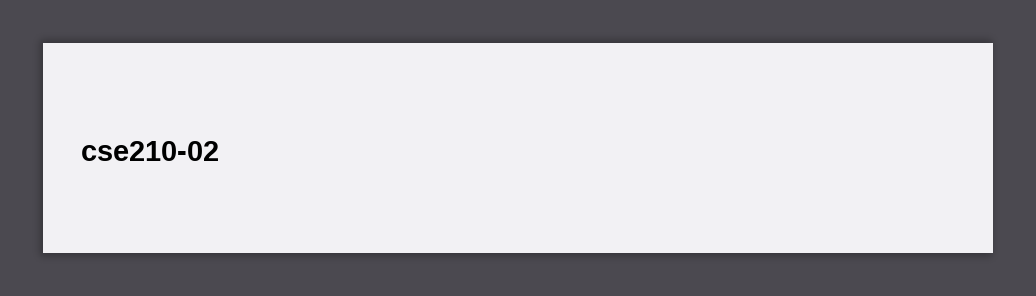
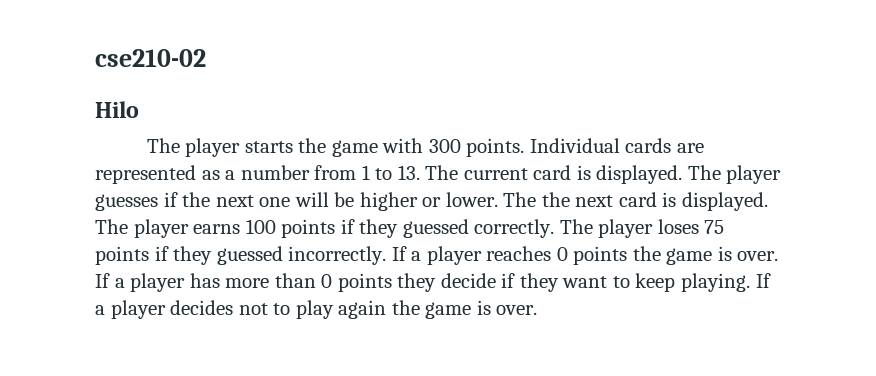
+ Hilo
+ The player starts the game with 300 points. Individual cards are represented as a number from 1 to 13. The current card is displayed. The player guesses if the next one will be higher or lower. The the next card is displayed. The player earns 100 points if they guessed correctly. The player loses 75 points if they guessed incorrectly. If a player reaches 0 points the game is over. If a player has more than 0 points they decide if they want to keep playing. If a player decides not to play again the game is over.

